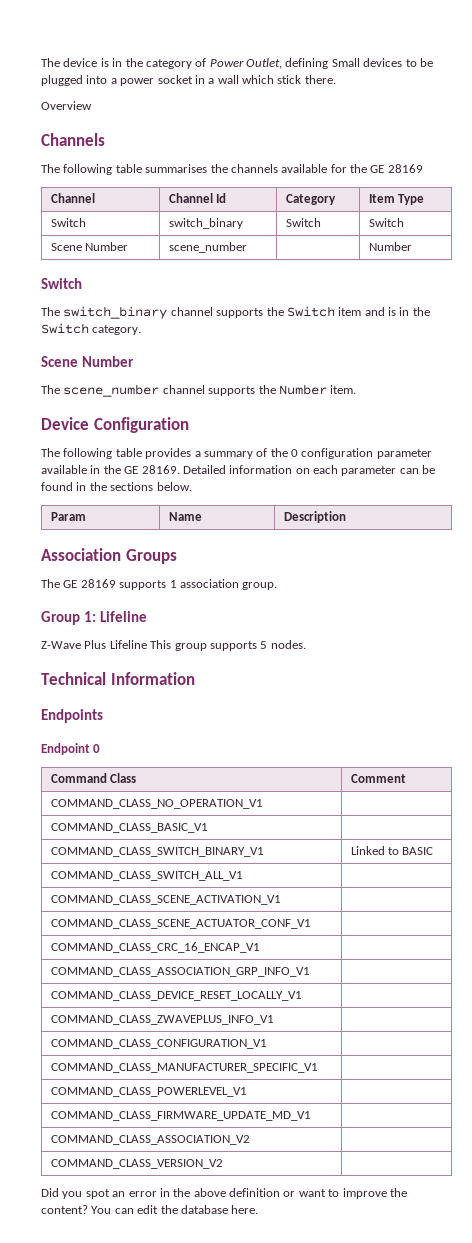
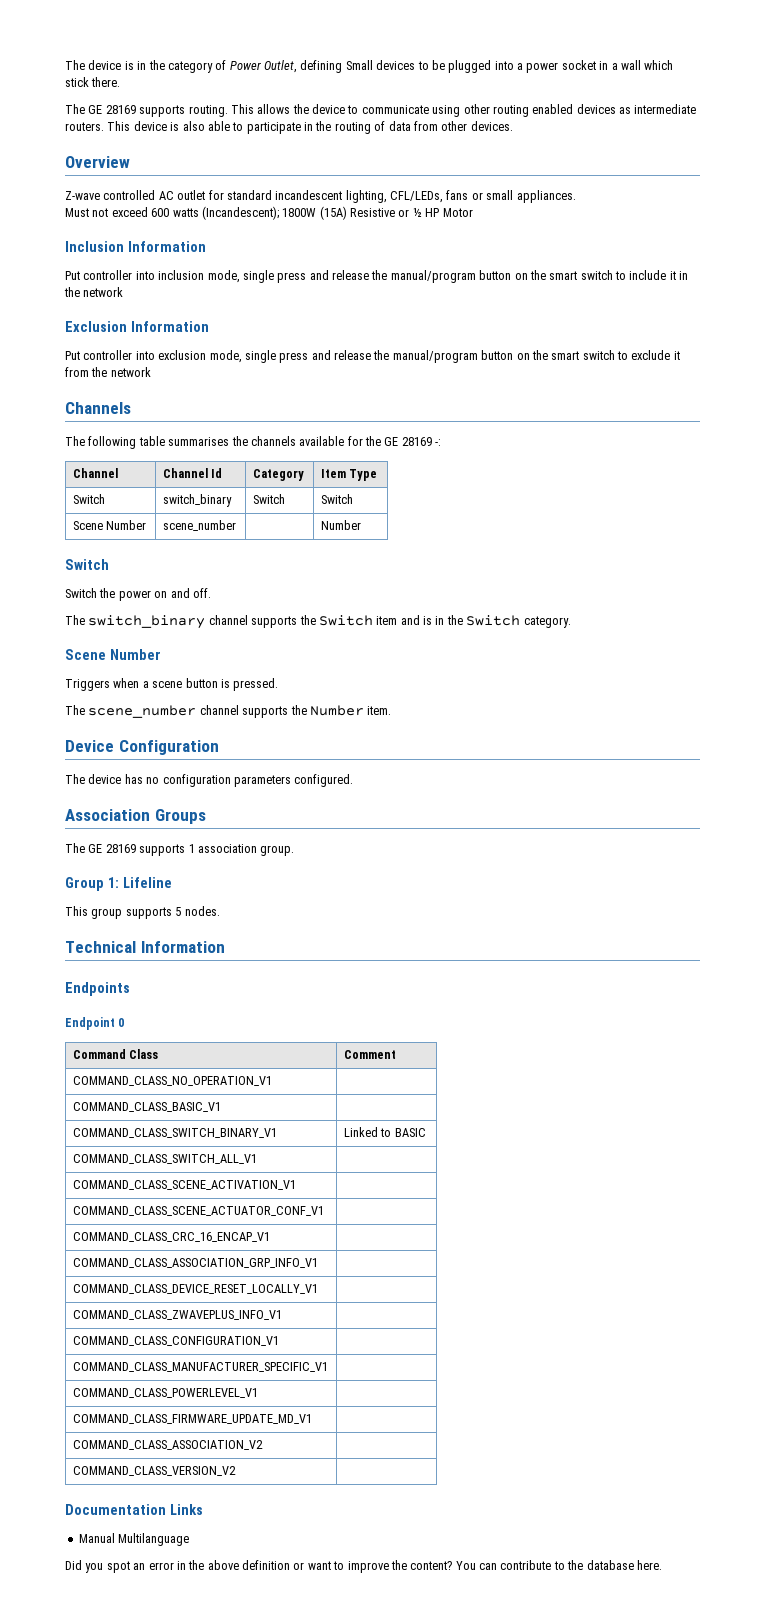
+ The GE 28169 supports routing. This allows the device to communicate using other routing enabled devices as intermediate routers. This device is also able to participate in the routing of data from other devices.
  Overview
+ Z-wave controlled AC outlet for standard incandescent lighting, CFL/LEDs, fans or small appliances.
+ Must not exceed 600 watts (Incandescent); 1800W (15A) Resistive or ½ HP Motor
+ Inclusion Information
+ Put controller into inclusion mode, single press and release the manual/program button on the smart switch to include it in the network
+ Exclusion Information
+ Put controller into exclusion mode, single press and release the manual/program button on the smart switch to exclude it from the network
- The following table summarises the channels available for the GE 28169
+ The following table summarises the channels available for the GE 28169 -:
+ Switch the power on and off.
+ Triggers when a scene button is pressed.
- The following table provides a summary of the 0 configuration parameter available in the GE 28169. Detailed information on each parameter can be found in the sections below.
- Param | Name | Description
+ The device has no configuration parameters configured.
- Z-Wave Plus Lifeline This group supports 5 nodes.
+ This group supports 5 nodes.
+ Documentation Links
+ Manual Multilanguage
- You can edit the database here.
+ You can contribute to the database here.

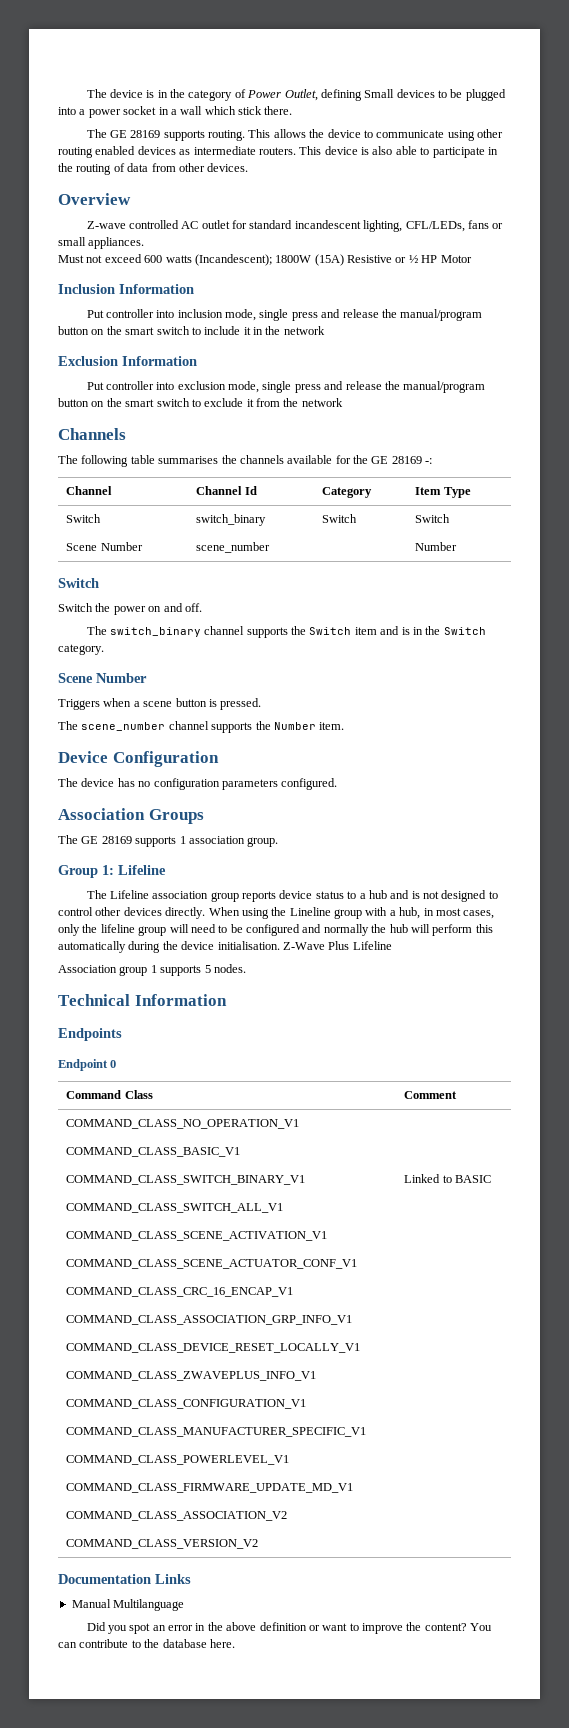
- This group supports 5 nodes.
+ The Lifeline association group reports device status to a hub and is not designed to control other devices directly. When using the Lineline group with a hub, in most cases, only the lifeline group will need to be configured and normally the hub will perform this automatically during the device initialisation. Z-Wave Plus Lifeline
+ Association group 1 supports 5 nodes.

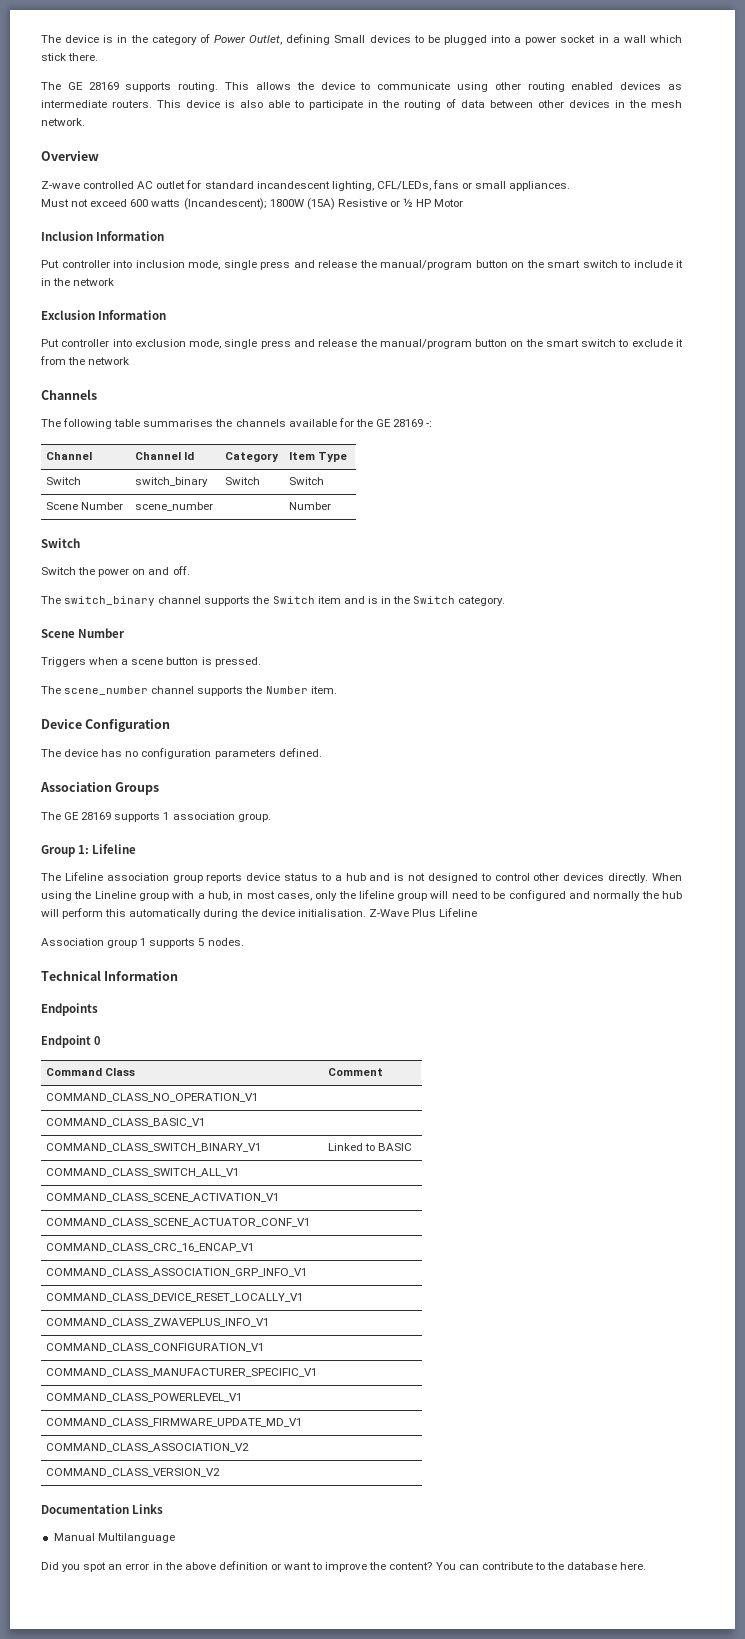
- This device is also able to participate in the routing of data from other devices.
+ This device is also able to participate in the routing of data between other devices in the mesh network.
- The device has no configuration parameters configured.
+ The device has no configuration parameters defined.

